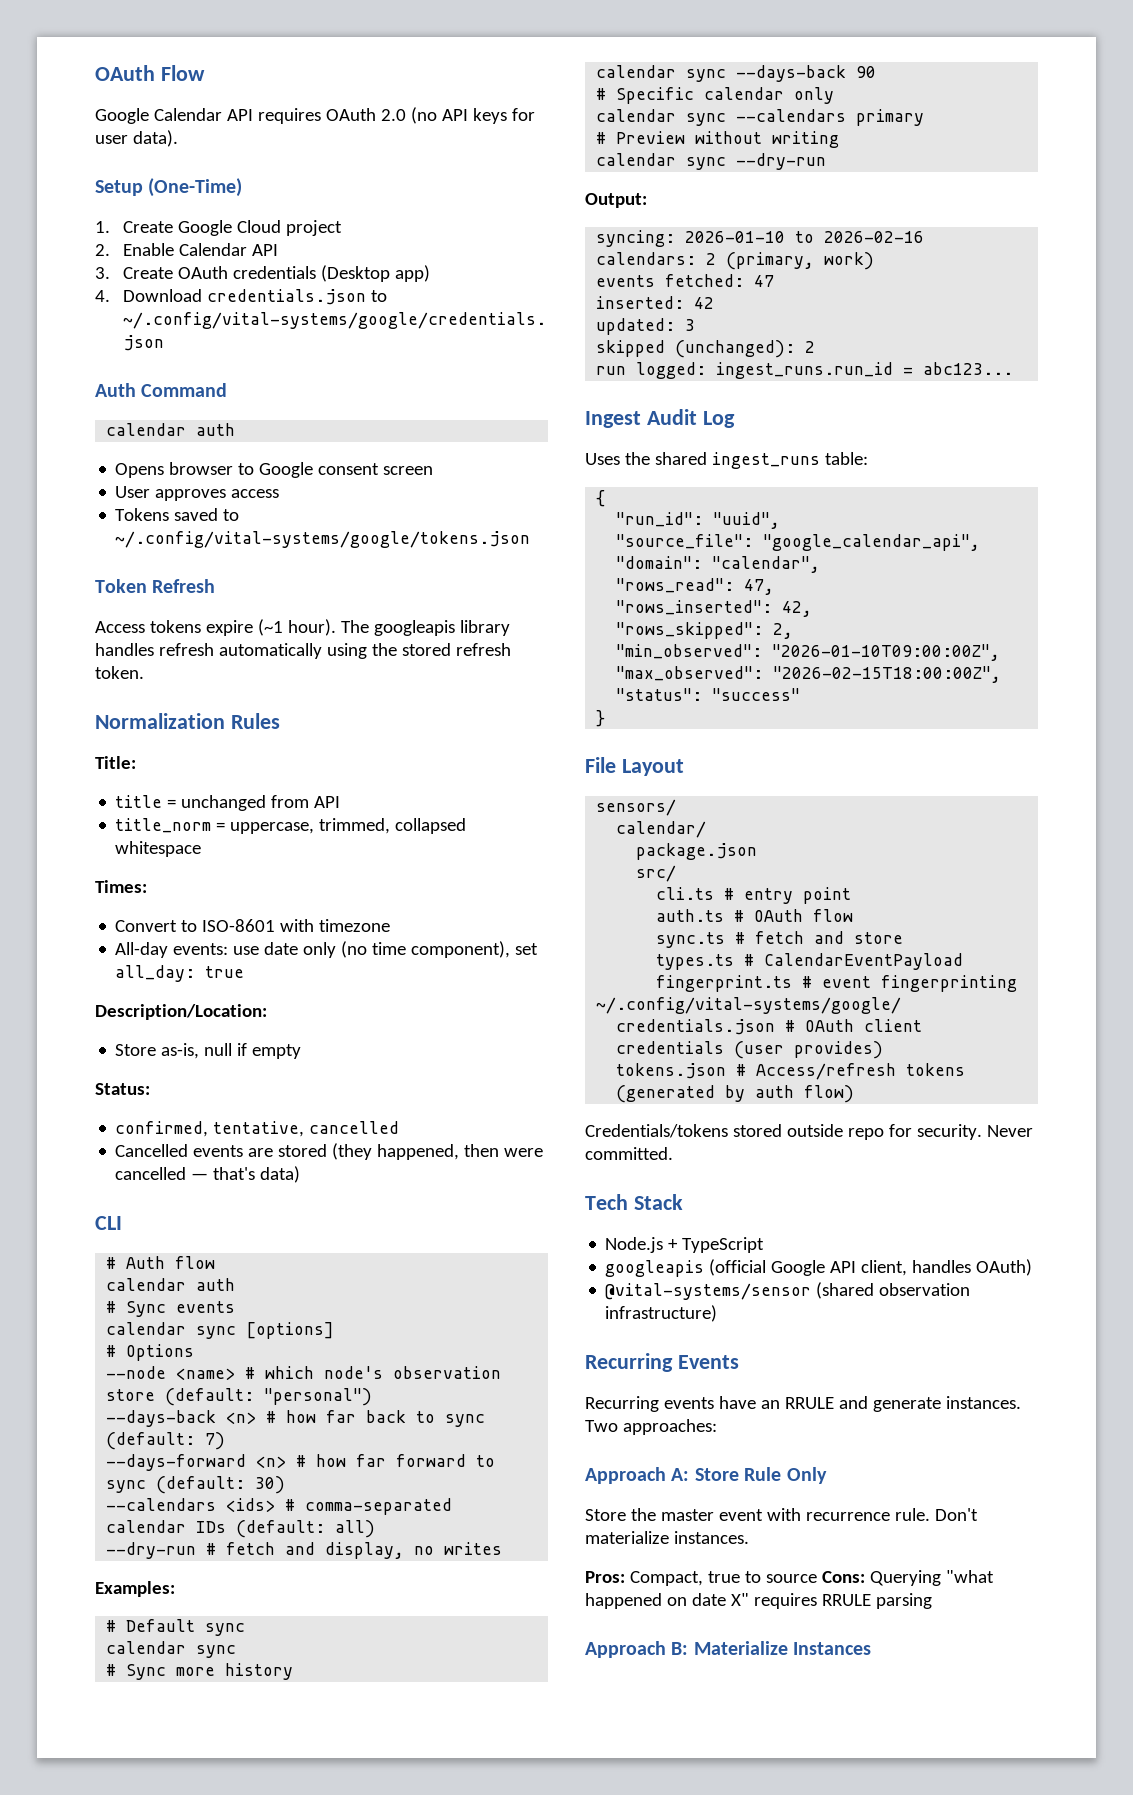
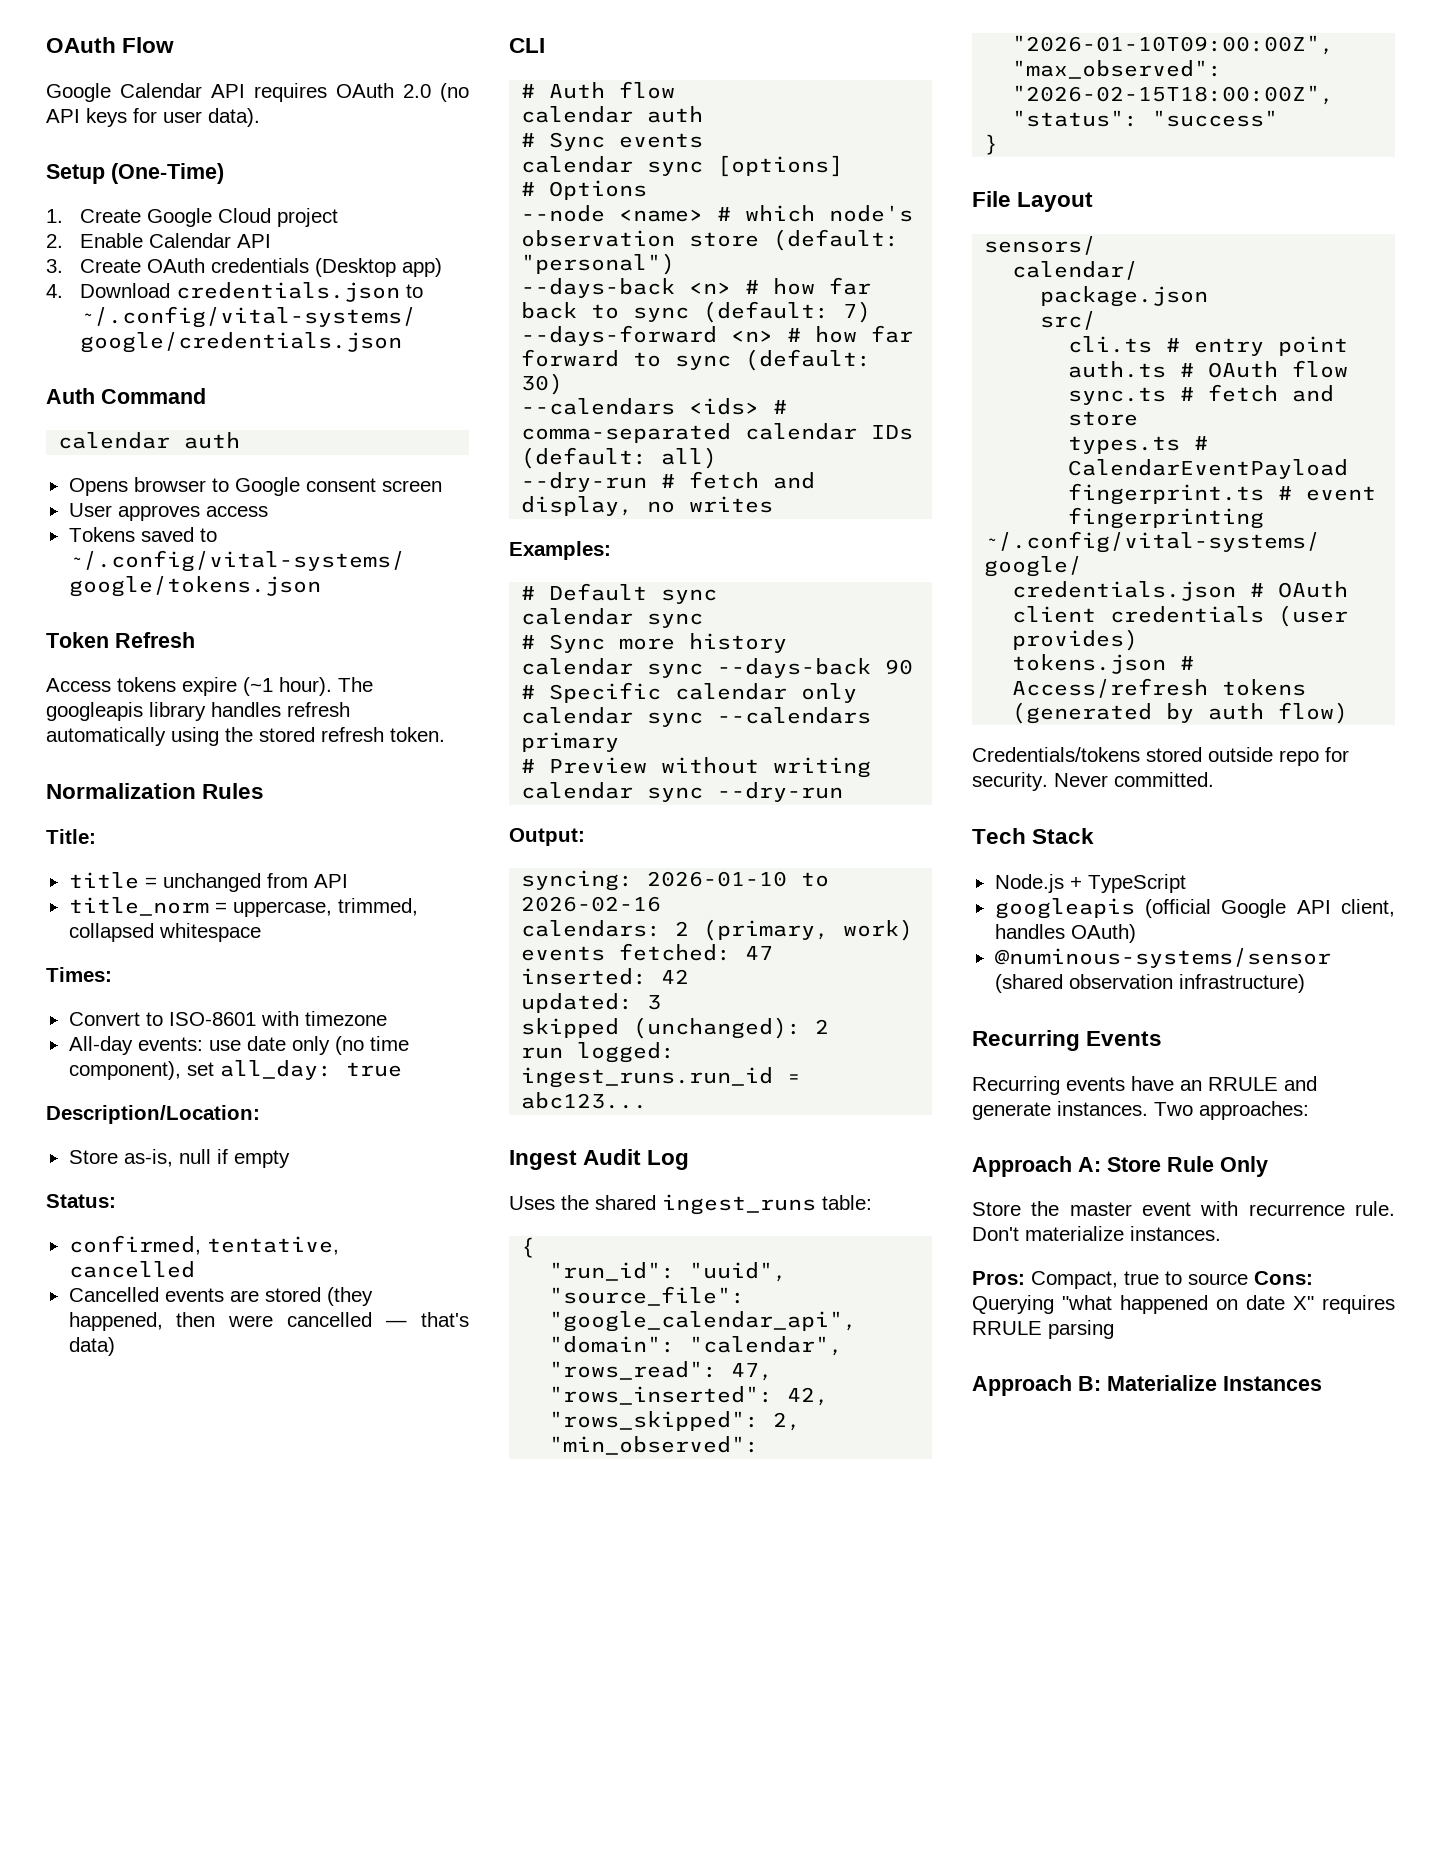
- @vital-systems/sensor (shared observation infrastructure)
+ @numinous-systems/sensor (shared observation infrastructure)

